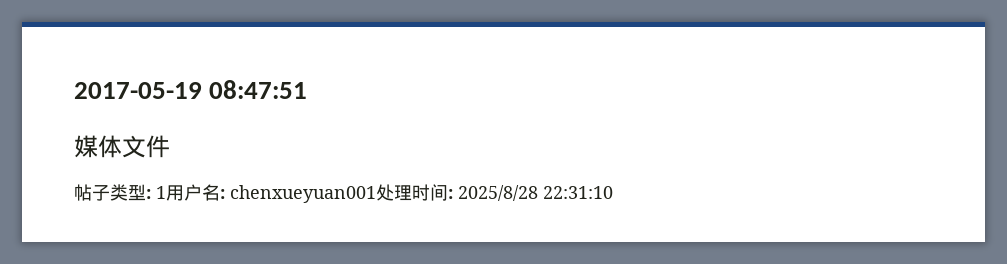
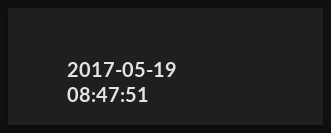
- 媒体文件
- 帖子类型: 1用户名: chenxueyuan001处理时间: 2025/8/28 22:31:10

